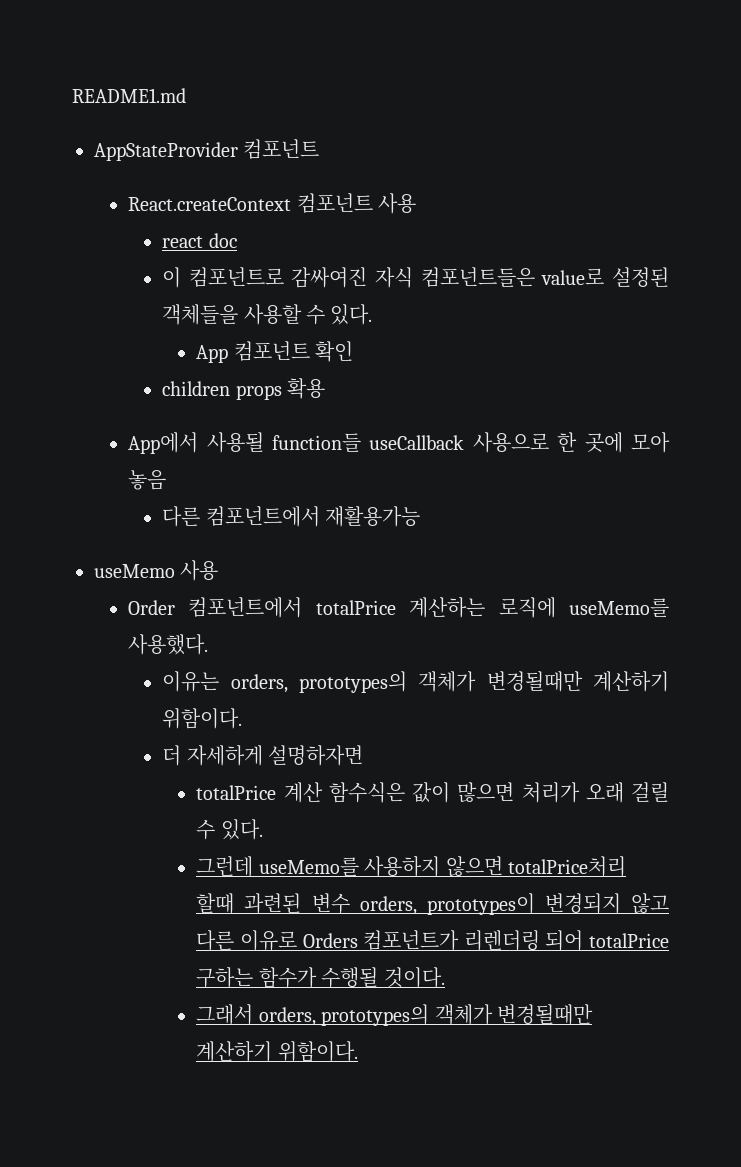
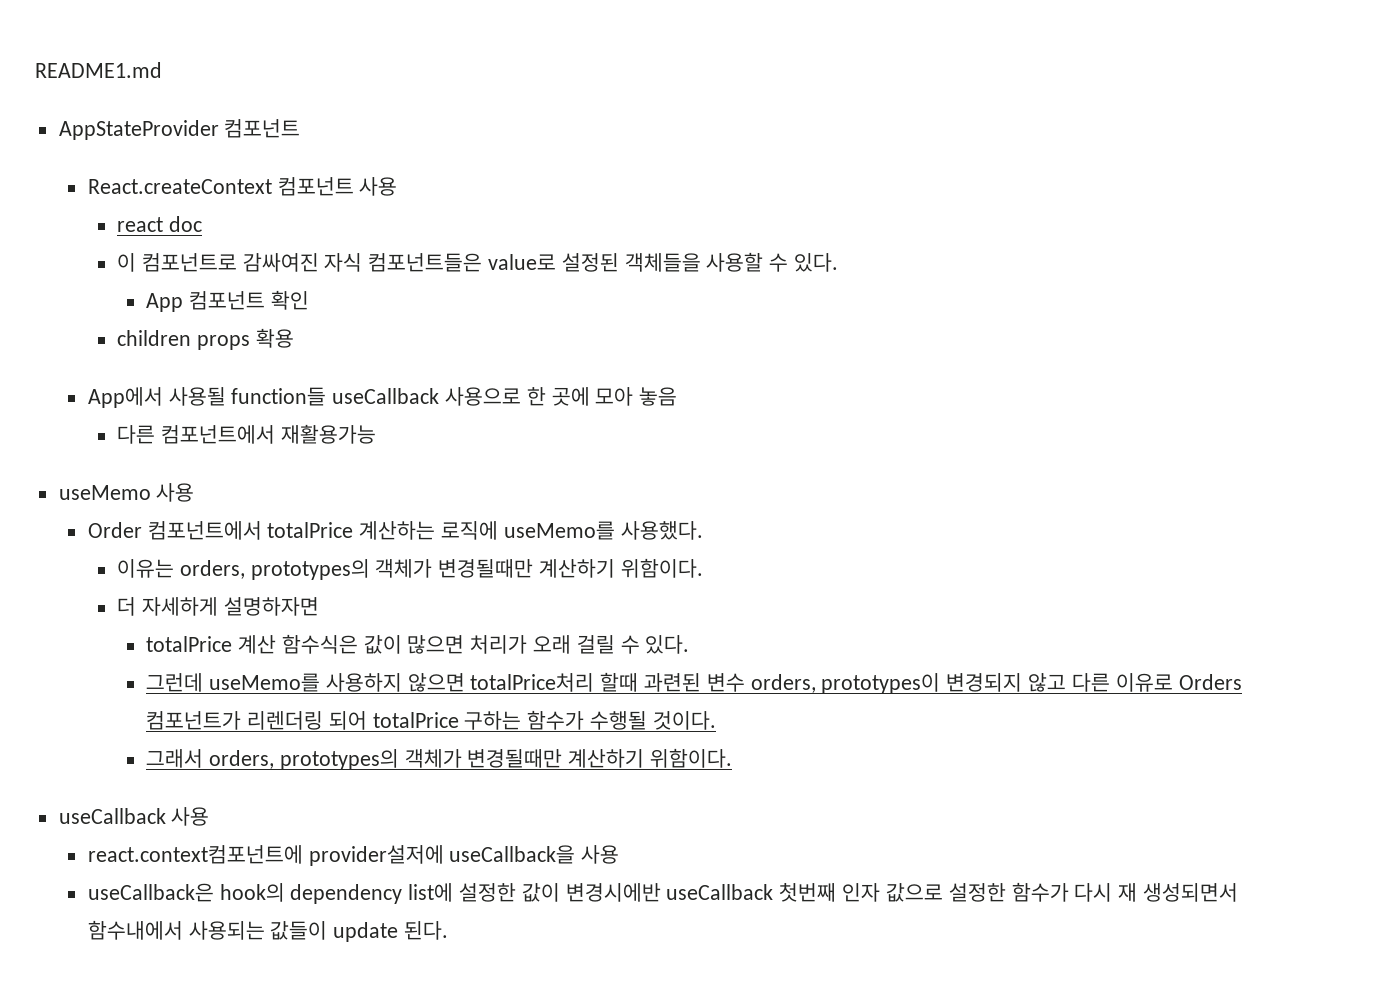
+ useCallback 사용
+ react.context컴포넌트에 provider설저에 useCallback을 사용
+ useCallback은 hook의 dependency list에 설정한 값이 변경시에반 useCallback 첫번째 인자 값으로 설정한 함수가 다시 재 생성되면서 함수내에서 사용되는 값들이 update 된다.

